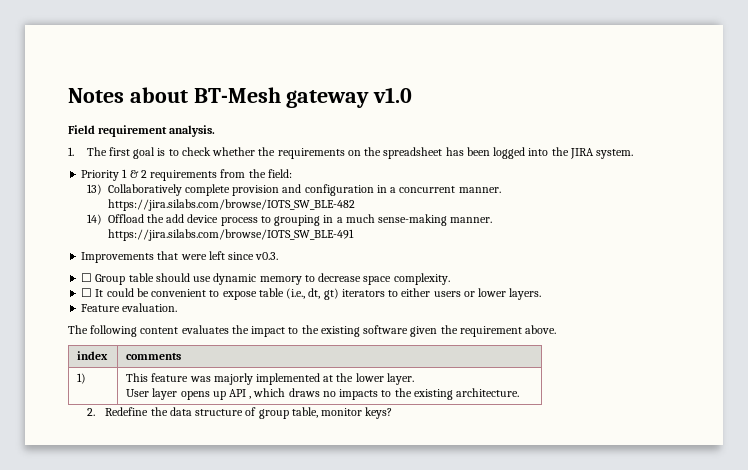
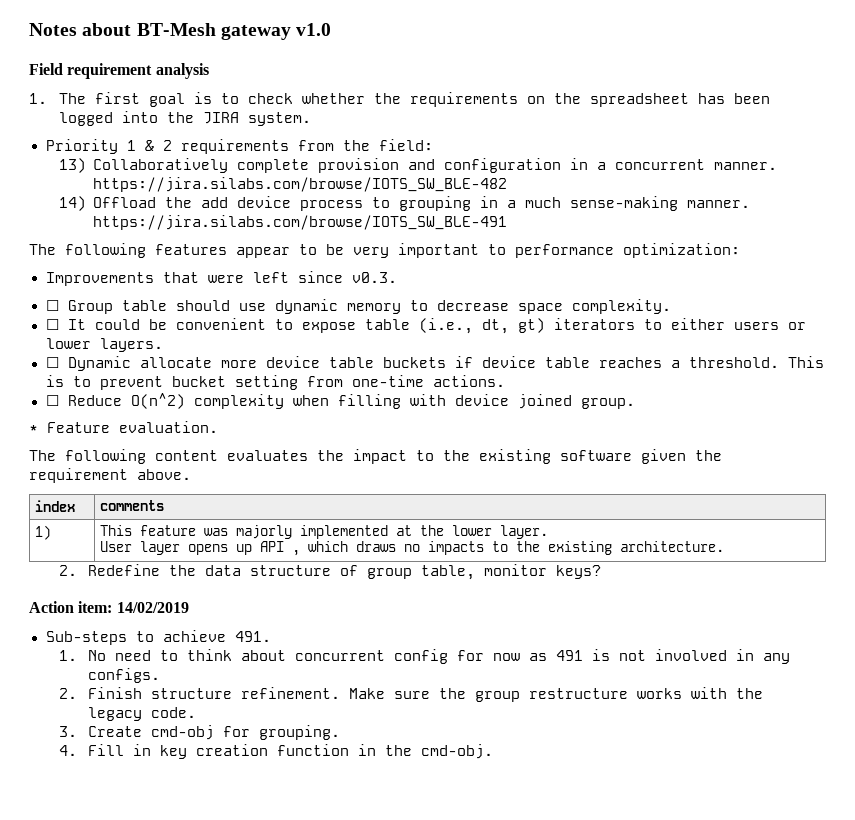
- Field requirement analysis.
+ Field requirement analysis
+ The following features appear to be very important to performance optimization:
- Feature evaluation.
+ ☐ Dynamic allocate more device table buckets if device table reaches a threshold. This is to prevent bucket setting from one-time actions.
+ ☐ Reduce O(n^2) complexity when filling with device joined group.
+ * Feature evaluation.
+ Action item: 14/02/2019
+ Sub-steps to achieve 491.
+ 1. No need to think about concurrent config for now as 491 is not involved in any configs.
+ 2. Finish structure refinement. Make sure the group restructure works with the legacy code.
+ 3. Create cmd-obj for grouping.
+ 4. Fill in key creation function in the cmd-obj.

